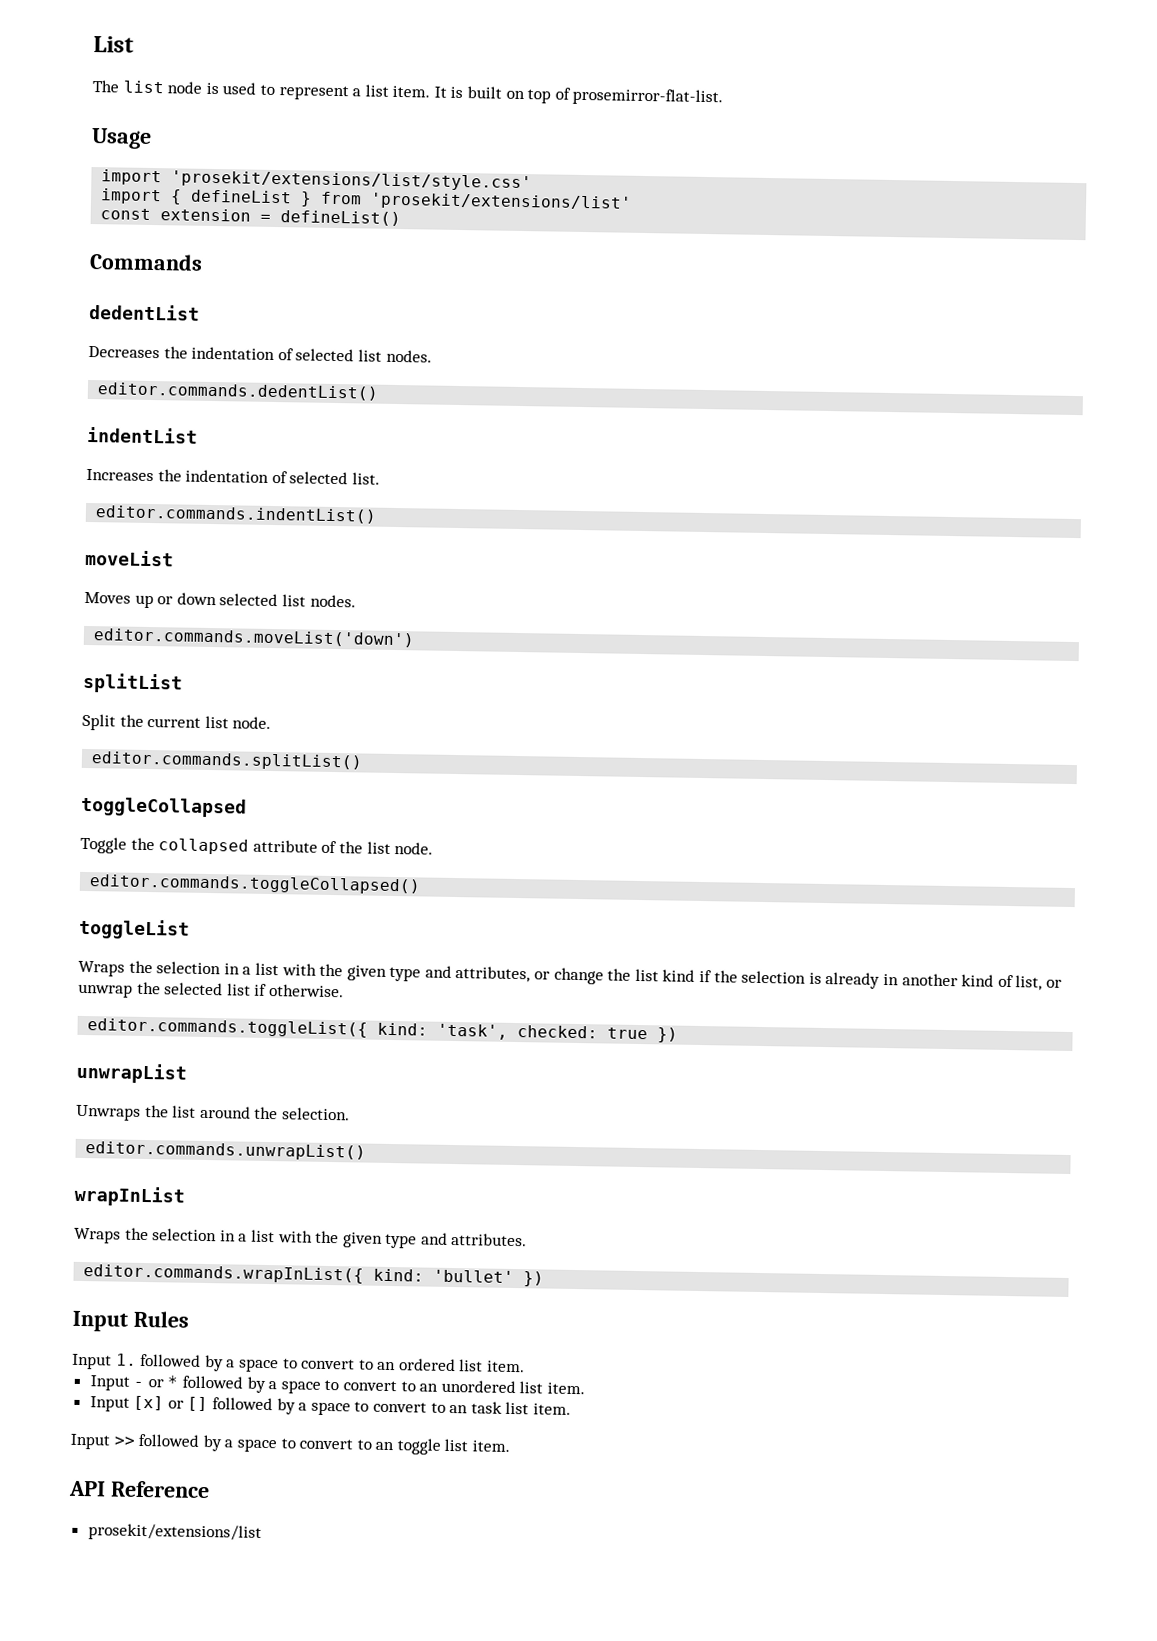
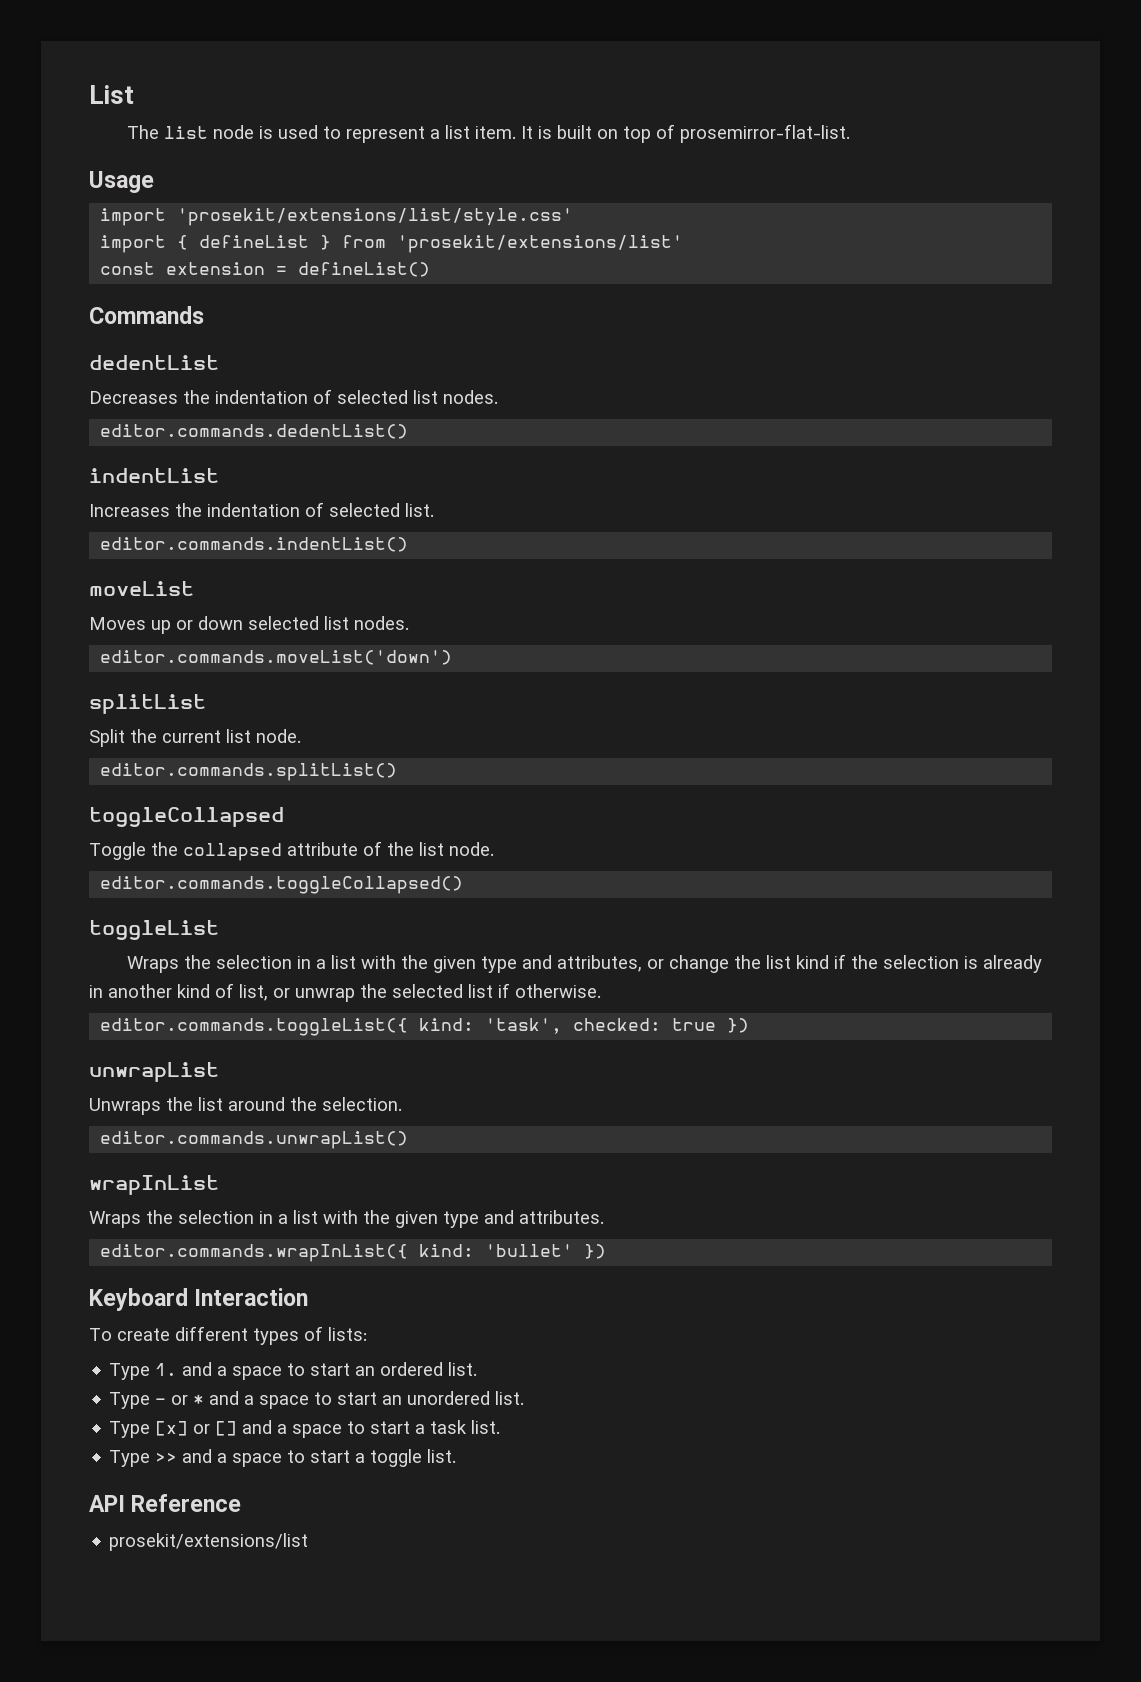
- Input Rules
- Input 1. followed by a space to convert to an ordered list item.
- Input - or * followed by a space to convert to an unordered list item.
- Input [x] or [] followed by a space to convert to an task list item.
- Input >> followed by a space to convert to an toggle list item.
+ Keyboard Interaction
+ To create different types of lists:
+ Type 1. and a space to start an ordered list.
+ Type - or * and a space to start an unordered list.
+ Type [x] or [] and a space to start a task list.
+ Type >> and a space to start a toggle list.

